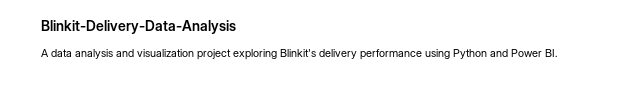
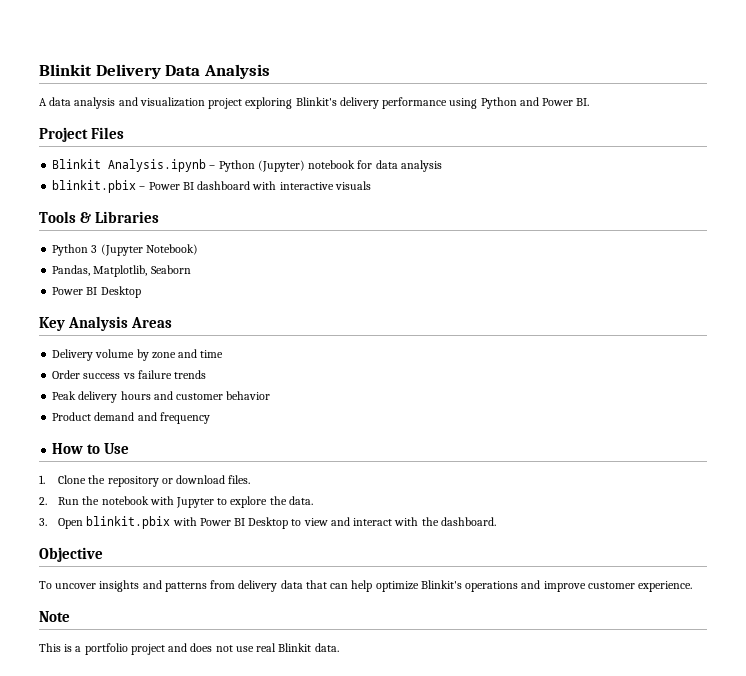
- Blinkit-Delivery-Data-Analysis
+ Blinkit Delivery Data Analysis
+ Project Files
+ Blinkit Analysis.ipynb – Python (Jupyter) notebook for data analysis
+ blinkit.pbix – Power BI dashboard with interactive visuals
+ Tools & Libraries
+ Python 3 (Jupyter Notebook)
+ Pandas, Matplotlib, Seaborn
+ Power BI Desktop
+ Key Analysis Areas
+ Delivery volume by zone and time
+ Order success vs failure trends
+ Peak delivery hours and customer behavior
+ Product demand and frequency
+ How to Use
+ 1. Clone the repository or download files.
+ 2. Run the notebook with Jupyter to explore the data.
+ 3. Open blinkit.pbix with Power BI Desktop to view and interact with the dashboard.
+ Objective
+ To uncover insights and patterns from delivery data that can help optimize Blinkit's operations and improve customer experience.
+ Note
+ This is a portfolio project and does not use real Blinkit data.

